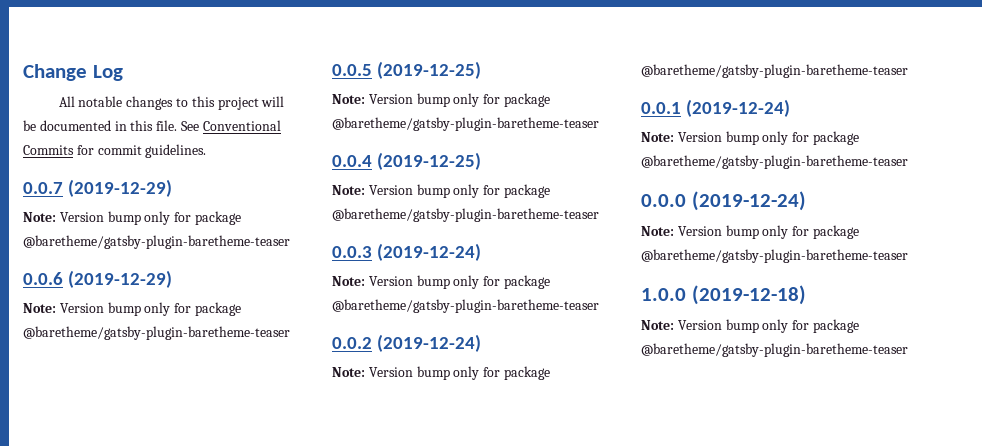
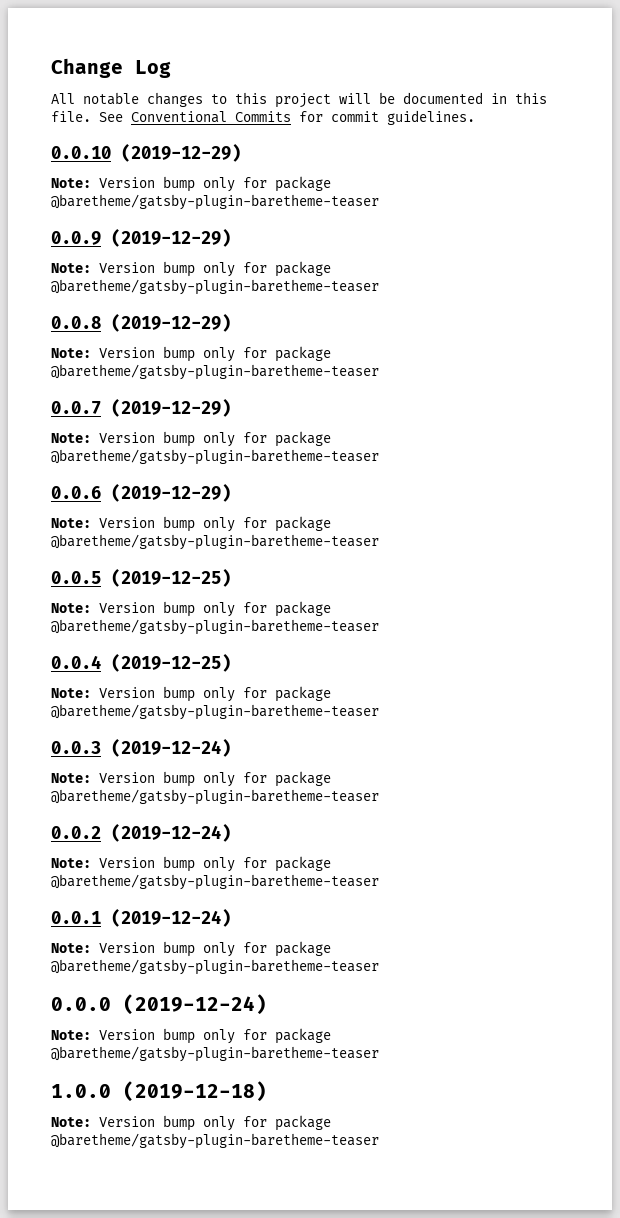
+ 0.0.10 (2019-12-29)
+ Note: Version bump only for package @baretheme/gatsby-plugin-baretheme-teaser
+ 0.0.9 (2019-12-29)
+ Note: Version bump only for package @baretheme/gatsby-plugin-baretheme-teaser
+ 0.0.8 (2019-12-29)
+ Note: Version bump only for package @baretheme/gatsby-plugin-baretheme-teaser

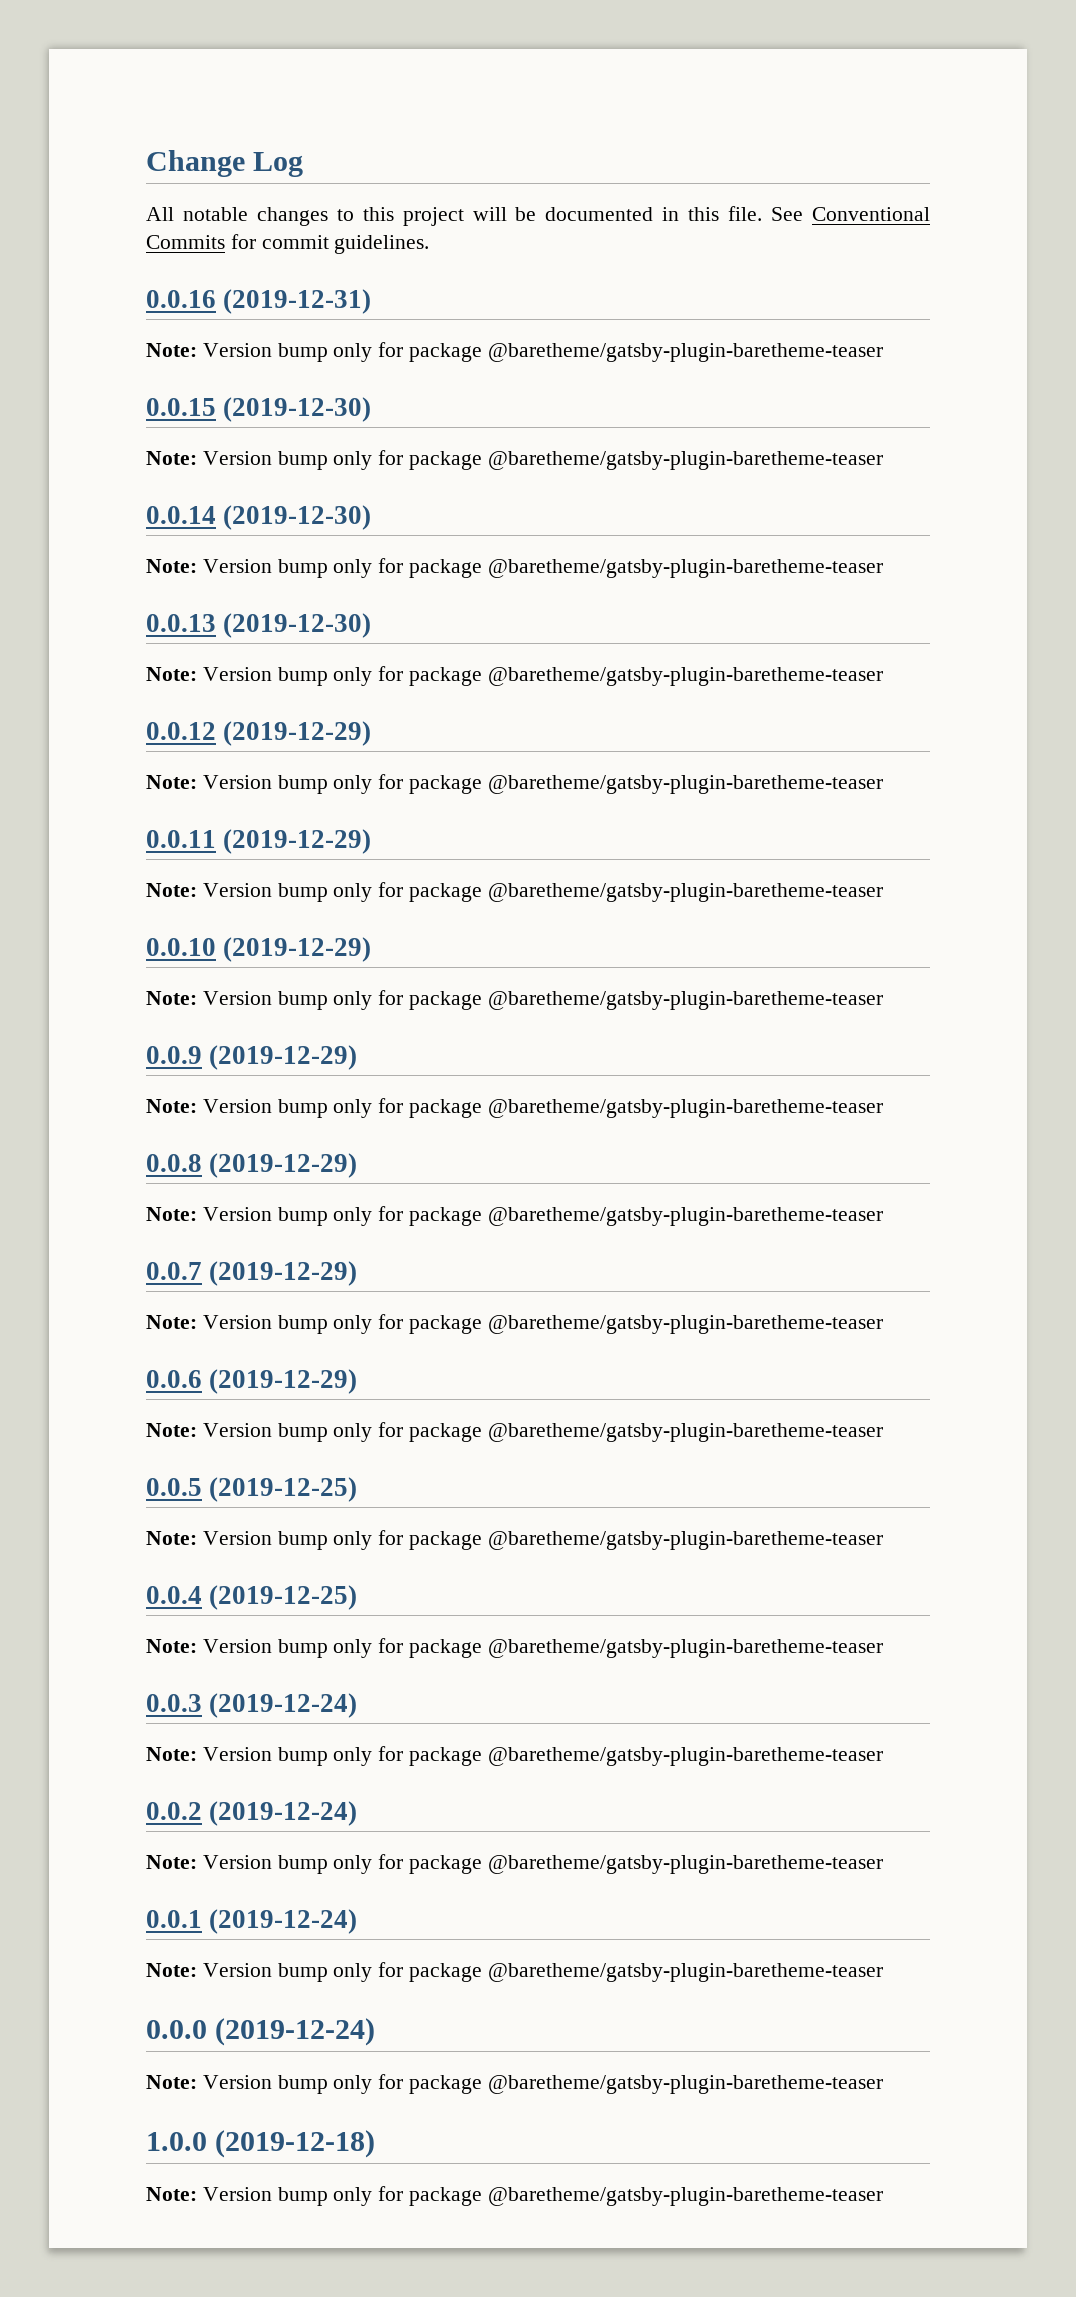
+ 0.0.16 (2019-12-31)
+ Note: Version bump only for package @baretheme/gatsby-plugin-baretheme-teaser
+ 0.0.15 (2019-12-30)
+ Note: Version bump only for package @baretheme/gatsby-plugin-baretheme-teaser
+ 0.0.14 (2019-12-30)
+ Note: Version bump only for package @baretheme/gatsby-plugin-baretheme-teaser
+ 0.0.13 (2019-12-30)
+ Note: Version bump only for package @baretheme/gatsby-plugin-baretheme-teaser
+ 0.0.12 (2019-12-29)
+ Note: Version bump only for package @baretheme/gatsby-plugin-baretheme-teaser
+ 0.0.11 (2019-12-29)
+ Note: Version bump only for package @baretheme/gatsby-plugin-baretheme-teaser

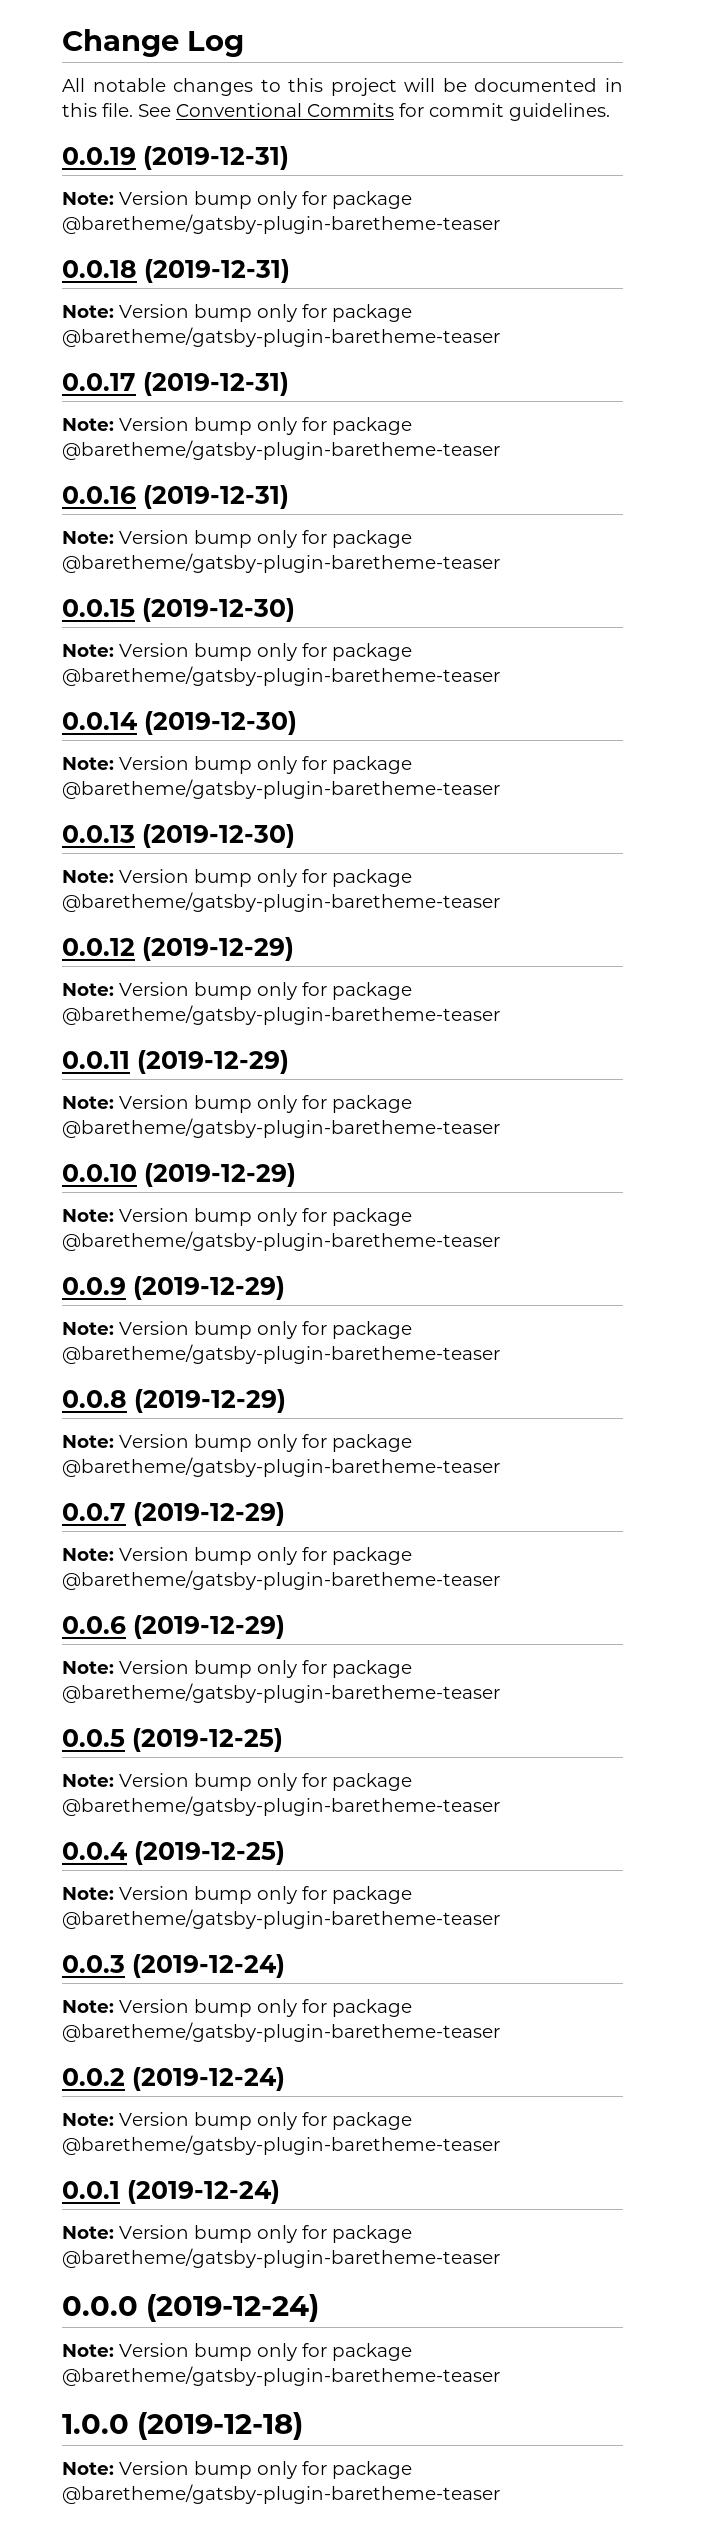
+ 0.0.19 (2019-12-31)
+ Note: Version bump only for package @baretheme/gatsby-plugin-baretheme-teaser
+ 0.0.18 (2019-12-31)
+ Note: Version bump only for package @baretheme/gatsby-plugin-baretheme-teaser
+ 0.0.17 (2019-12-31)
+ Note: Version bump only for package @baretheme/gatsby-plugin-baretheme-teaser

